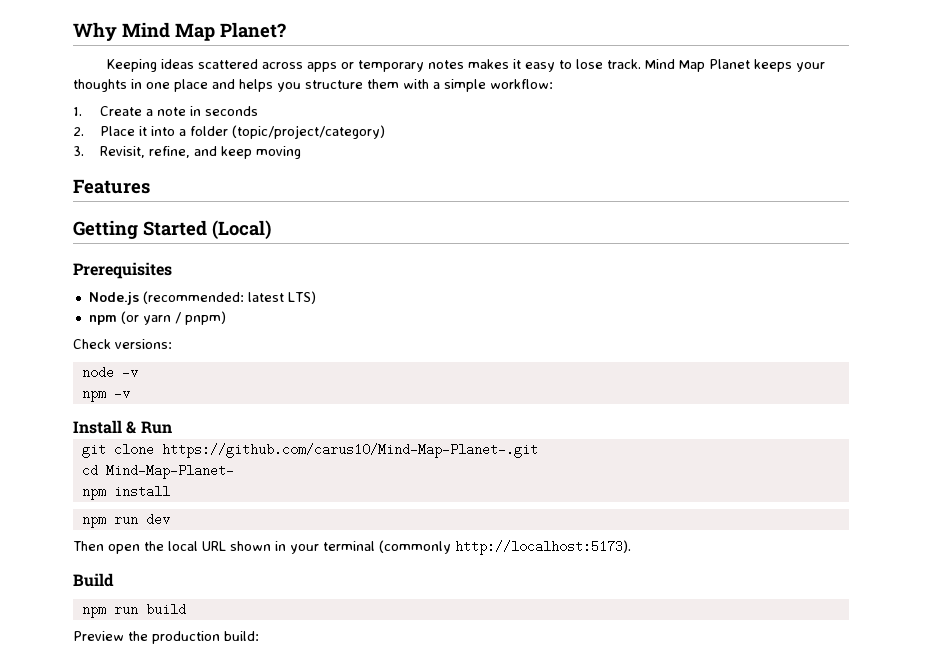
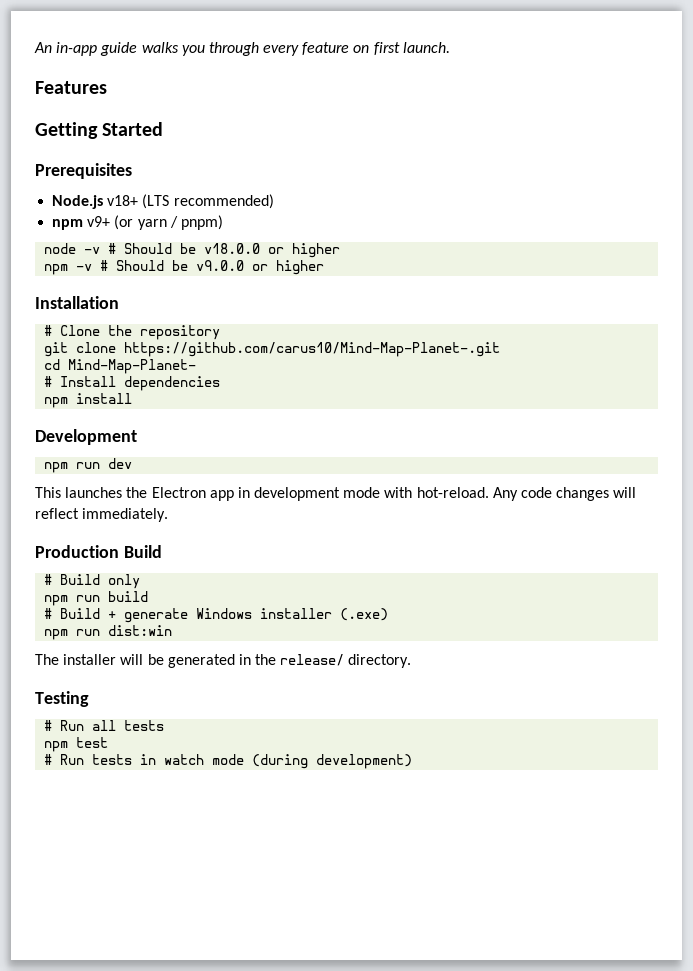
- Why Mind Map Planet?
- Keeping ideas scattered across apps or temporary notes makes it easy to lose track. Mind Map Planet keeps your thoughts in one place and helps you structure them with a simple workflow:
- 1. Create a note in seconds
- 2. Place it into a folder (topic/project/category)
- 3. Revisit, refine, and keep moving
+ An in-app guide walks you through every feature on first launch.
- Getting Started (Local)
+ Getting Started
- Node.js (recommended: latest LTS)
- npm (or yarn / pnpm)
+ Node.js v18+ (LTS recommended)
+ npm v9+ (or yarn / pnpm)
- Check versions:
- node -v
- npm -v
- Install & Run
+ node -v # Should be v18.0.0 or higher
+ npm -v # Should be v9.0.0 or higher
+ Installation
+ # Clone the repository
+ # Install dependencies
+ Development
- Then open the local URL shown in your terminal (commonly http://localhost:5173).
- Build
+ This launches the Electron app in development mode with hot-reload. Any code changes will reflect immediately.
+ Production Build
+ # Build only
  npm run build
- Preview the production build:
+ # Build + generate Windows installer (.exe)
+ npm run dist:win
+ The installer will be generated in the release/ directory.
+ Testing
+ # Run all tests
+ npm test
+ # Run tests in watch mode (during development)

